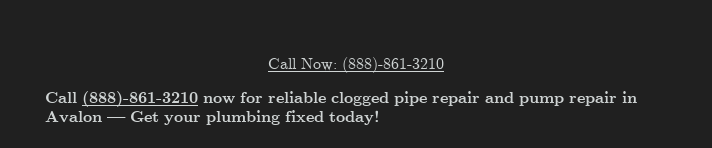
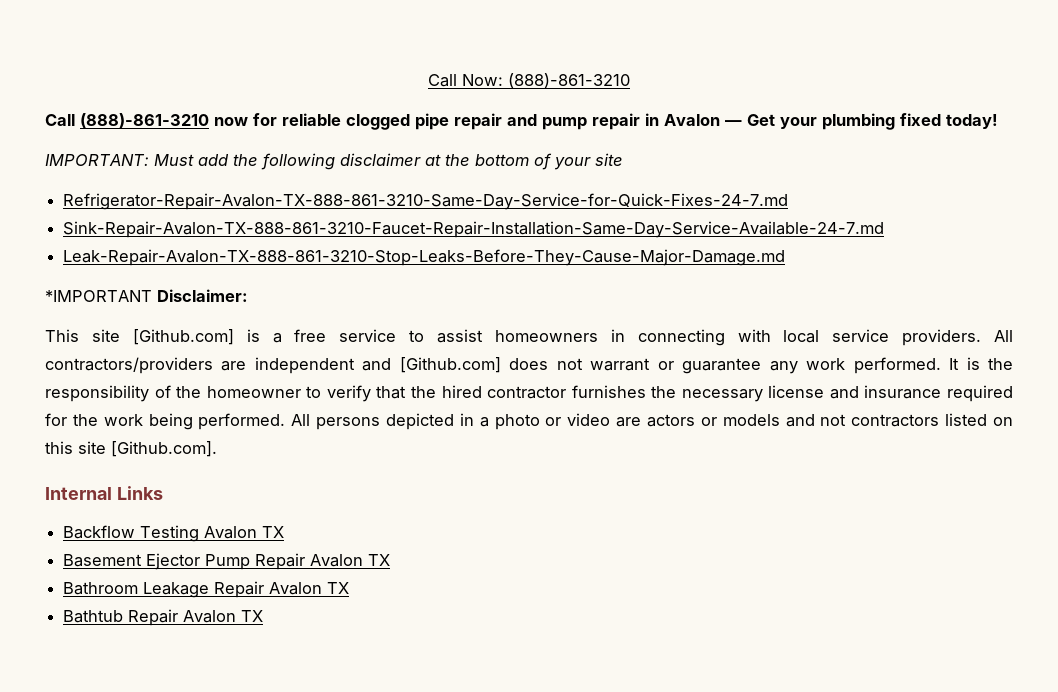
+ IMPORTANT: Must add the following disclaimer at the bottom of your site
+ Refrigerator-Repair-Avalon-TX-888-861-3210-Same-Day-Service-for-Quick-Fixes-24-7.md
+ Sink-Repair-Avalon-TX-888-861-3210-Faucet-Repair-Installation-Same-Day-Service-Available-24-7.md
+ Leak-Repair-Avalon-TX-888-861-3210-Stop-Leaks-Before-They-Cause-Major-Damage.md
+ *IMPORTANT Disclaimer:
+ This site [Github.com] is a free service to assist homeowners in connecting with local service providers. All contractors/providers are independent and [Github.com] does not warrant or guarantee any work performed. It is the responsibility of the homeowner to verify that the hired contractor furnishes the necessary license and insurance required for the work being performed. All persons depicted in a photo or video are actors or models and not contractors listed on this site [Github.com].
+ Internal Links
+ Backflow Testing Avalon TX
+ Basement Ejector Pump Repair Avalon TX
+ Bathroom Leakage Repair Avalon TX
+ Bathtub Repair Avalon TX

